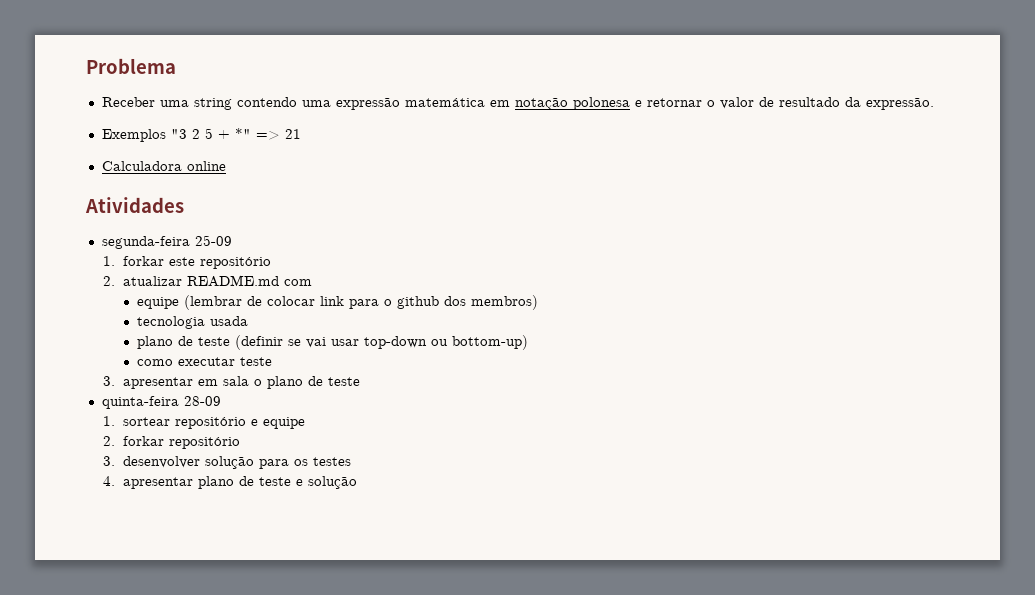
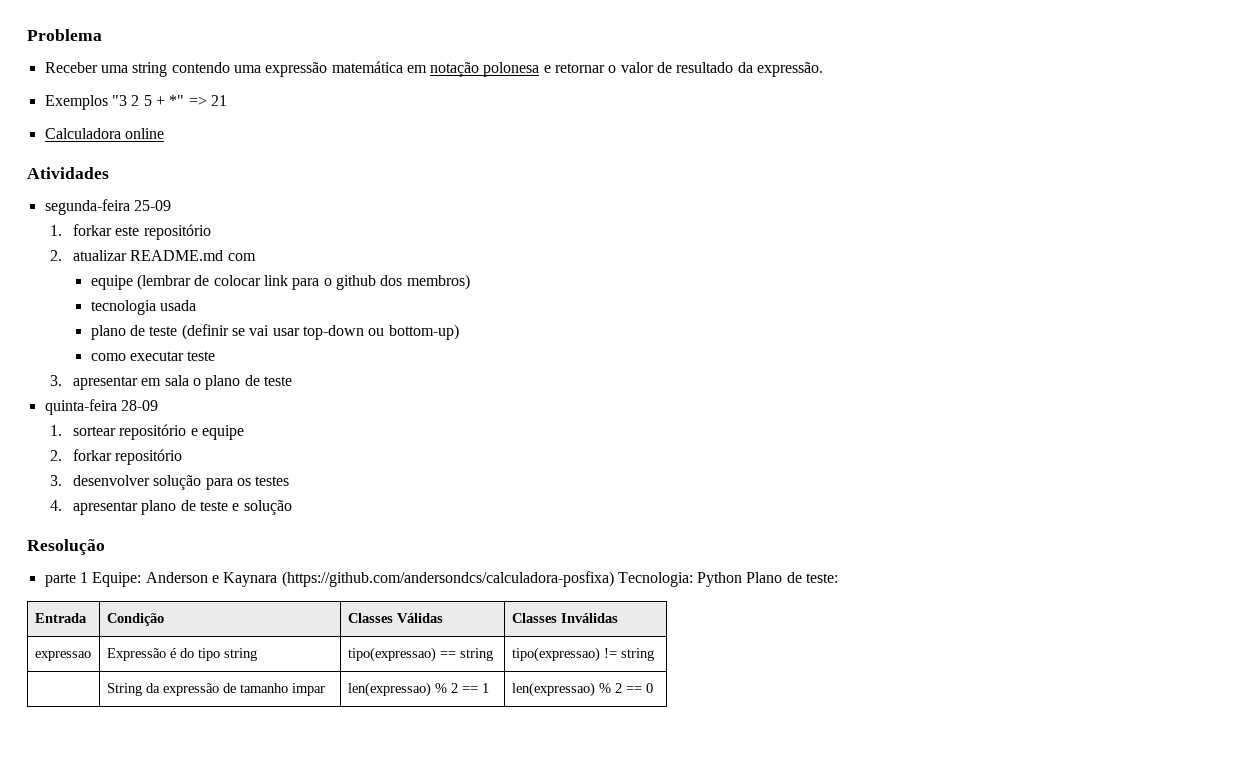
+ Resolução
+ parte 1 Equipe: Anderson e Kaynara (https://github.com/andersondcs/calculadora-posfixa) Tecnologia: Python Plano de teste:
+ Entrada | Condição | Classes Válidas | Classes Inválidas
+ expressao | Expressão é do tipo string | tipo(expressao) == string | tipo(expressao) != string
+ | String da expressão de tamanho impar | len(expressao) % 2 == 1 | len(expressao) % 2 == 0

